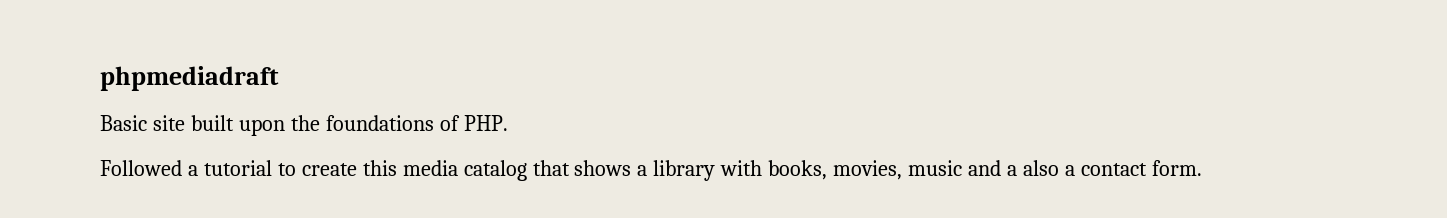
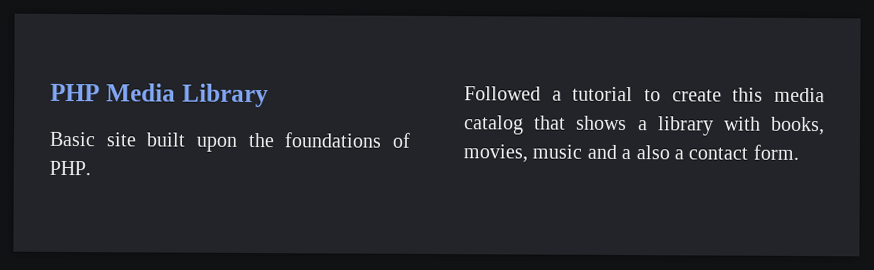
- phpmediadraft
+ PHP Media Library

